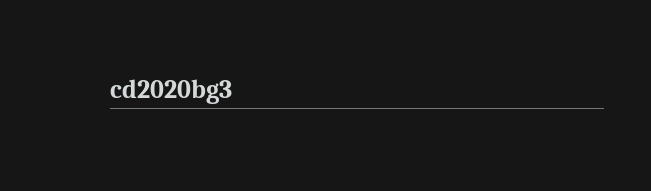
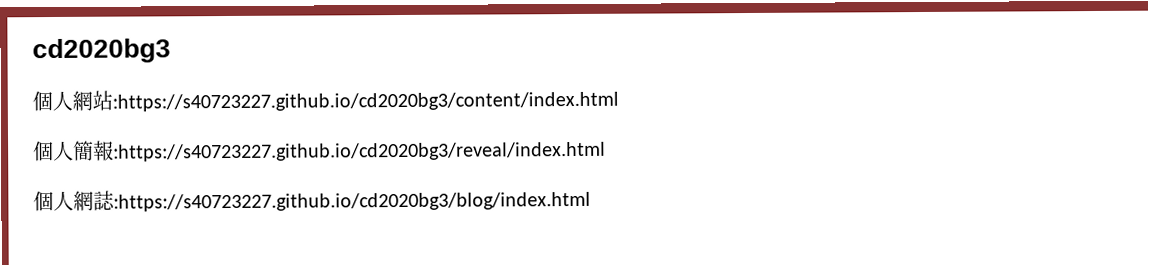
+ 個人網站:https://s40723227.github.io/cd2020bg3/content/index.html
+ 個人簡報:https://s40723227.github.io/cd2020bg3/reveal/index.html
+ 個人網誌:https://s40723227.github.io/cd2020bg3/blog/index.html

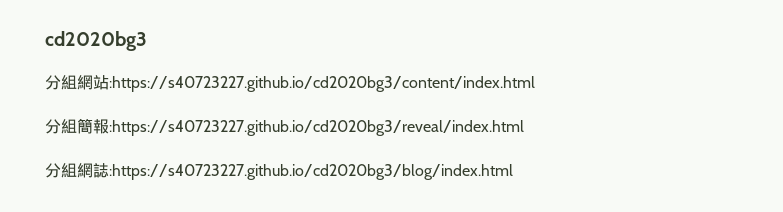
- 個人網站:https://s40723227.github.io/cd2020bg3/content/index.html
+ 分組網站:https://s40723227.github.io/cd2020bg3/content/index.html
- 個人簡報:https://s40723227.github.io/cd2020bg3/reveal/index.html
+ 分組簡報:https://s40723227.github.io/cd2020bg3/reveal/index.html
- 個人網誌:https://s40723227.github.io/cd2020bg3/blog/index.html
+ 分組網誌:https://s40723227.github.io/cd2020bg3/blog/index.html

